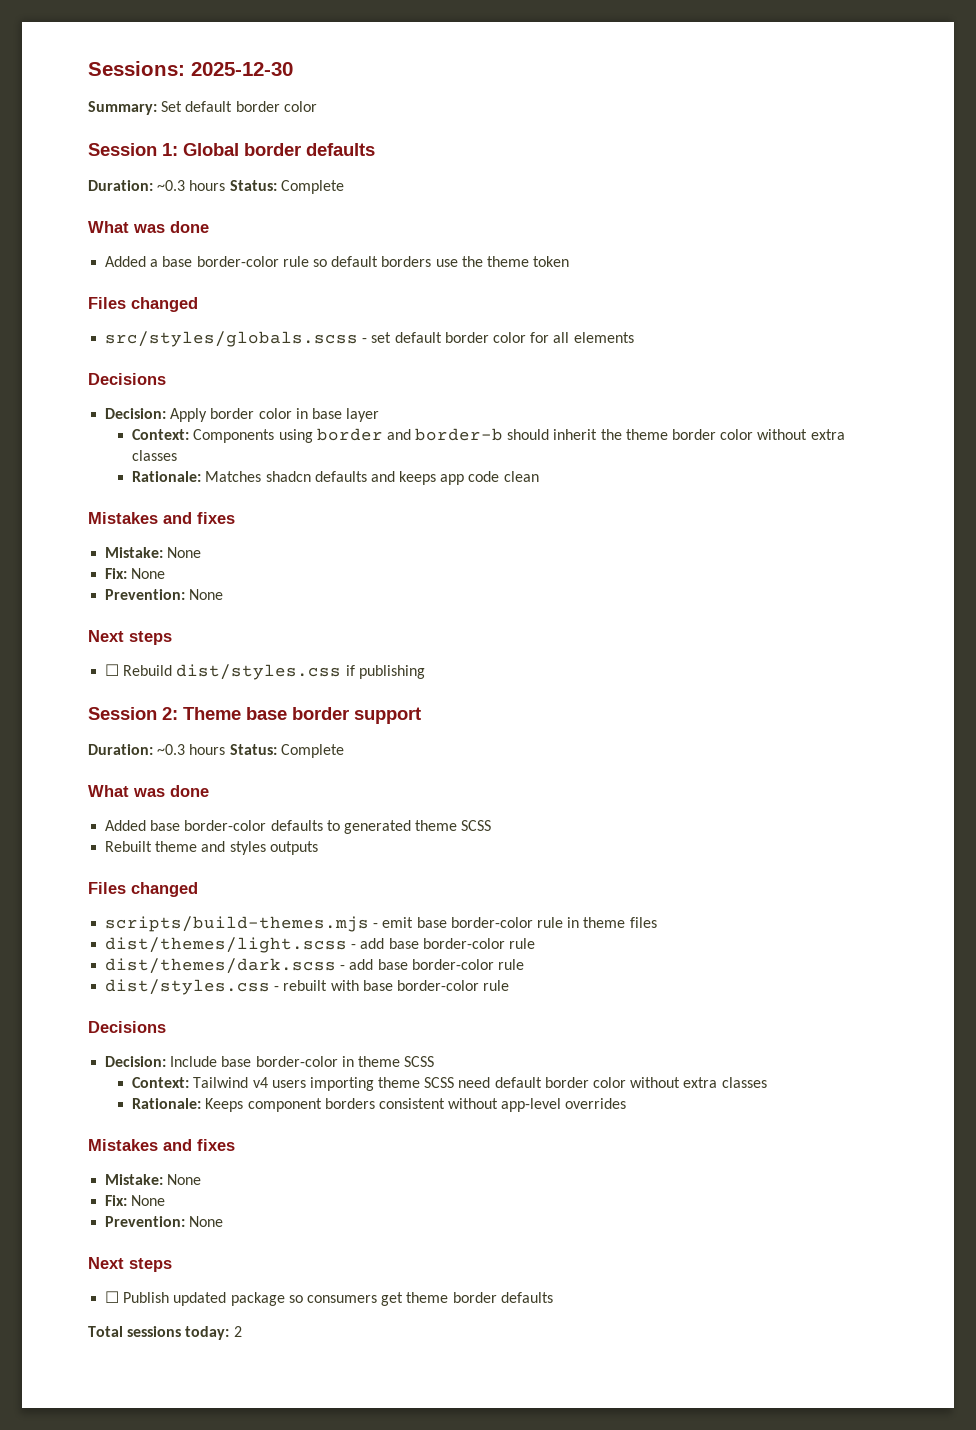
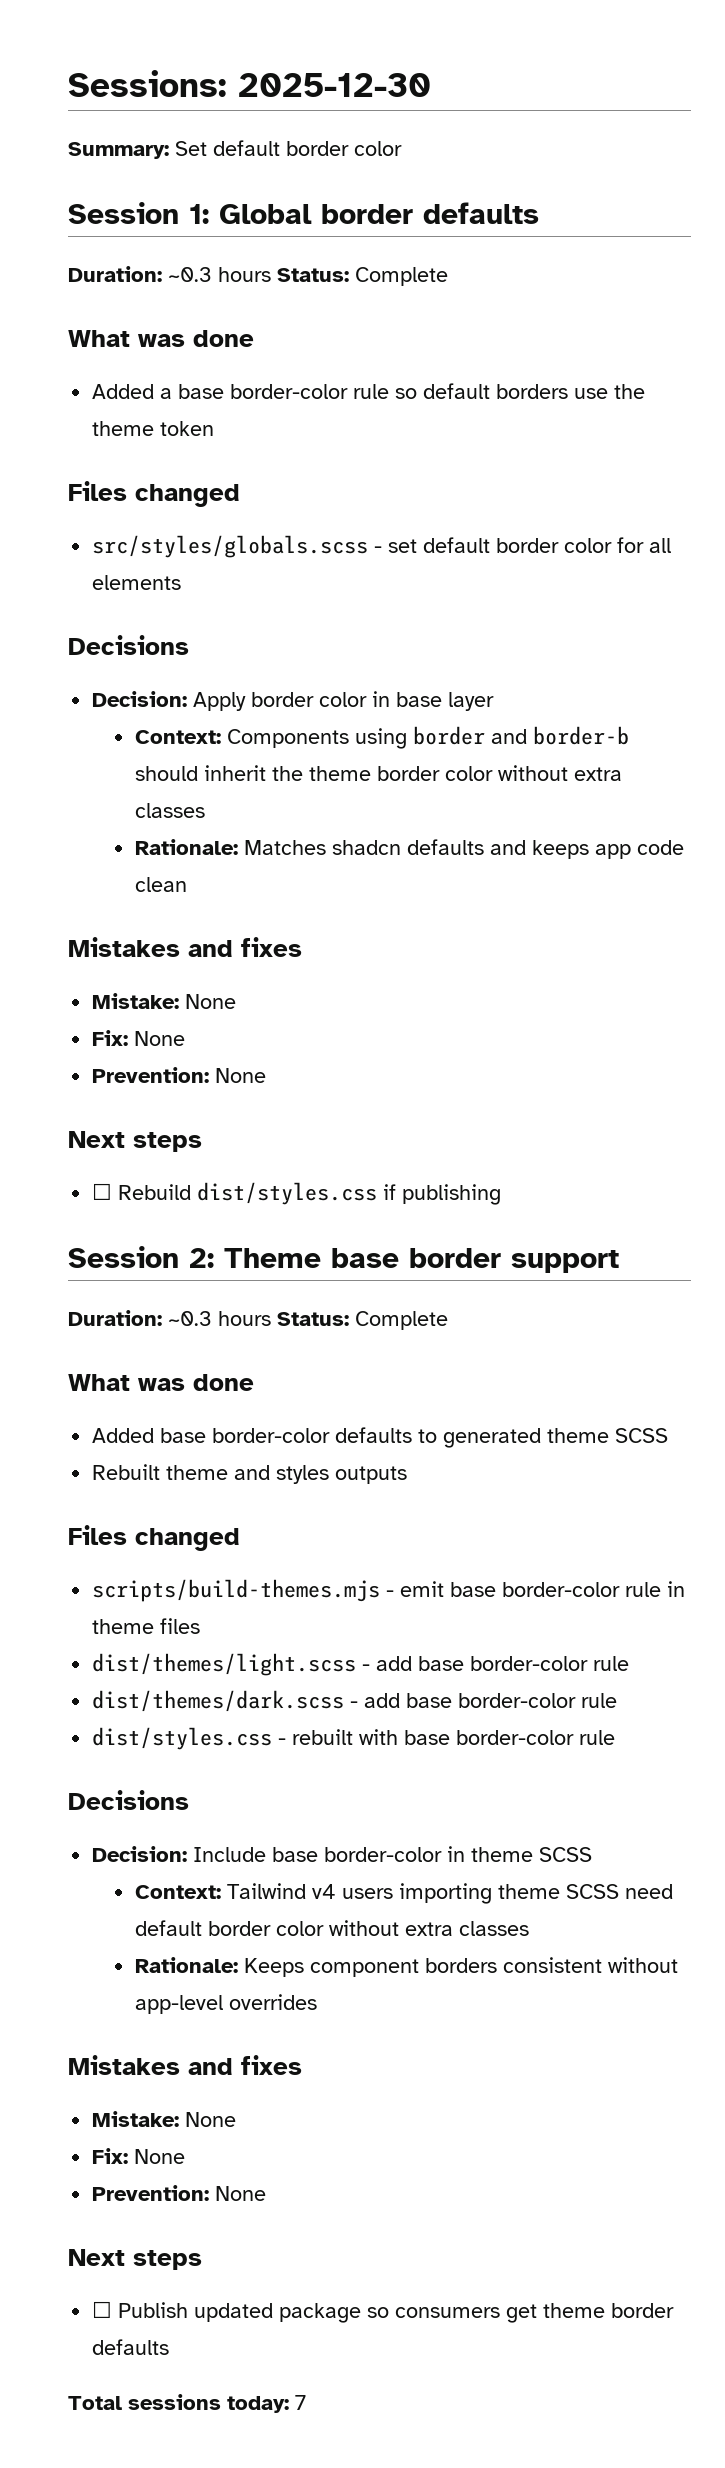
- Total sessions today: 2
+ Total sessions today: 7

